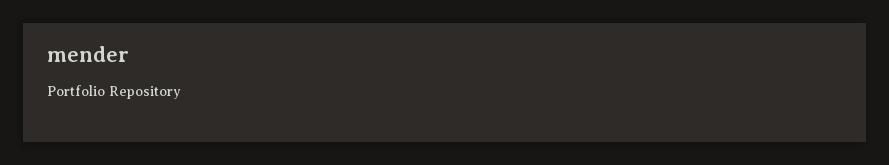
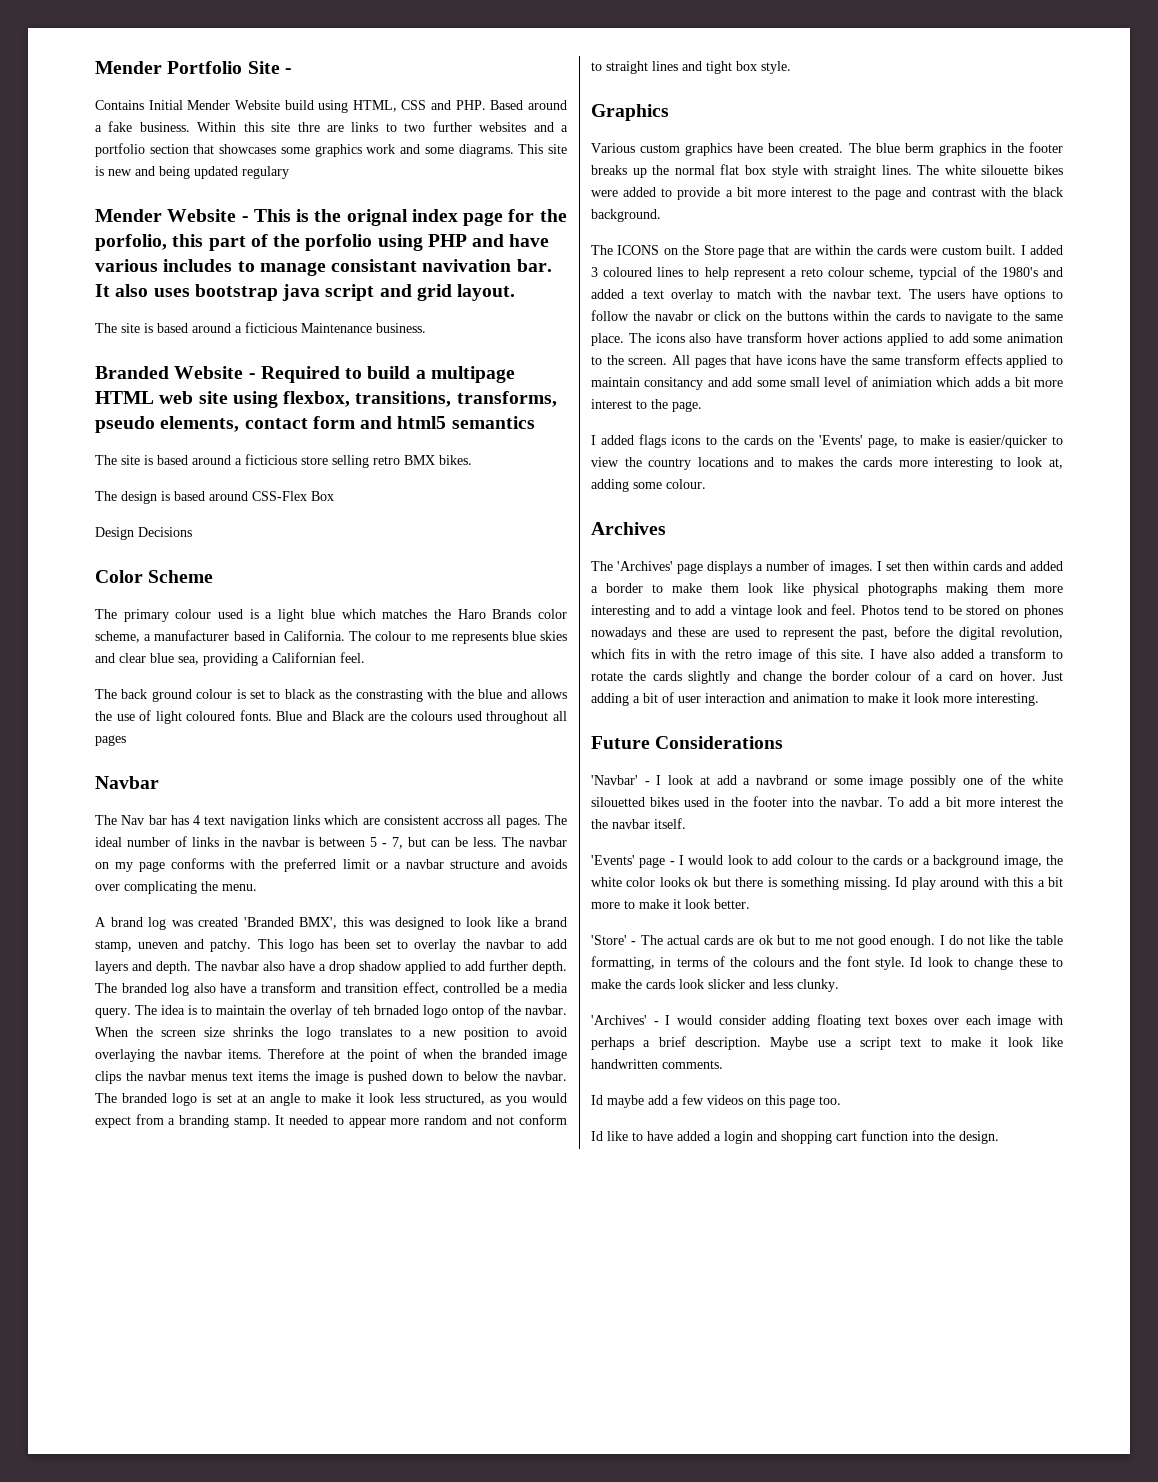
- mender
- Portfolio Repository
+ Mender Portfolio Site -
+ Contains Initial Mender Website build using HTML, CSS and PHP. Based around a fake business. Within this site thre are links to two further websites and a portfolio section that showcases some graphics work and some diagrams. This site is new and being updated regulary
+ Mender Website - This is the orignal index page for the porfolio, this part of the porfolio using PHP and have various includes to manage consistant navivation bar. It also uses bootstrap java script and grid layout.
+ The site is based around a ficticious Maintenance business.
+ Branded Website - Required to build a multipage HTML web site using flexbox, transitions, transforms, pseudo elements, contact form and html5 semantics
+ The site is based around a ficticious store selling retro BMX bikes.
+ The design is based around CSS-Flex Box
+ Design Decisions
+ Color Scheme
+ The primary colour used is a light blue which matches the Haro Brands color scheme, a manufacturer based in California. The colour to me represents blue skies and clear blue sea, providing a Californian feel.
+ The back ground colour is set to black as the constrasting with the blue and allows the use of light coloured fonts. Blue and Black are the colours used throughout all pages
+ Navbar
+ The Nav bar has 4 text navigation links which are consistent accross all pages. The ideal number of links in the navbar is between 5 - 7, but can be less. The navbar on my page conforms with the preferred limit or a navbar structure and avoids over complicating the menu.
+ A brand log was created 'Branded BMX', this was designed to look like a brand stamp, uneven and patchy. This logo has been set to overlay the navbar to add layers and depth. The navbar also have a drop shadow applied to add further depth. The branded log also have a transform and transition effect, controlled be a media query. The idea is to maintain the overlay of teh brnaded logo ontop of the navbar. When the screen size shrinks the logo translates to a new position to avoid overlaying the navbar items. Therefore at the point of when the branded image clips the navbar menus text items the image is pushed down to below the navbar. The branded logo is set at an angle to make it look less structured, as you would expect from a branding stamp. It needed to appear more random and not conform to straight lines and tight box style.
+ Graphics
+ Various custom graphics have been created. The blue berm graphics in the footer breaks up the normal flat box style with straight lines. The white silouette bikes were added to provide a bit more interest to the page and contrast with the black background.
+ The ICONS on the Store page that are within the cards were custom built. I added 3 coloured lines to help represent a reto colour scheme, typcial of the 1980's and added a text overlay to match with the navbar text. The users have options to follow the navabr or click on the buttons within the cards to navigate to the same place. The icons also have transform hover actions applied to add some animation to the screen. All pages that have icons have the same transform effects applied to maintain consitancy and add some small level of animiation which adds a bit more interest to the page.
+ I added flags icons to the cards on the 'Events' page, to make is easier/quicker to view the country locations and to makes the cards more interesting to look at, adding some colour.
+ Archives
+ The 'Archives' page displays a number of images. I set then within cards and added a border to make them look like physical photographs making them more interesting and to add a vintage look and feel. Photos tend to be stored on phones nowadays and these are used to represent the past, before the digital revolution, which fits in with the retro image of this site. I have also added a transform to rotate the cards slightly and change the border colour of a card on hover. Just adding a bit of user interaction and animation to make it look more interesting.
+ Future Considerations
+ 'Navbar' - I look at add a navbrand or some image possibly one of the white silouetted bikes used in the footer into the navbar. To add a bit more interest the the navbar itself.
+ 'Events' page - I would look to add colour to the cards or a background image, the white color looks ok but there is something missing. Id play around with this a bit more to make it look better.
+ 'Store' - The actual cards are ok but to me not good enough. I do not like the table formatting, in terms of the colours and the font style. Id look to change these to make the cards look slicker and less clunky.
+ 'Archives' - I would consider adding floating text boxes over each image with perhaps a brief description. Maybe use a script text to make it look like handwritten comments.
+ Id maybe add a few videos on this page too.
+ Id like to have added a login and shopping cart function into the design.

